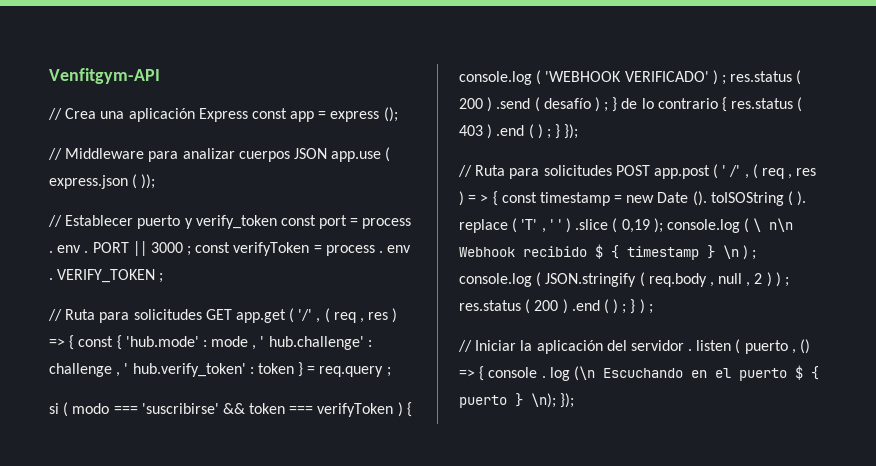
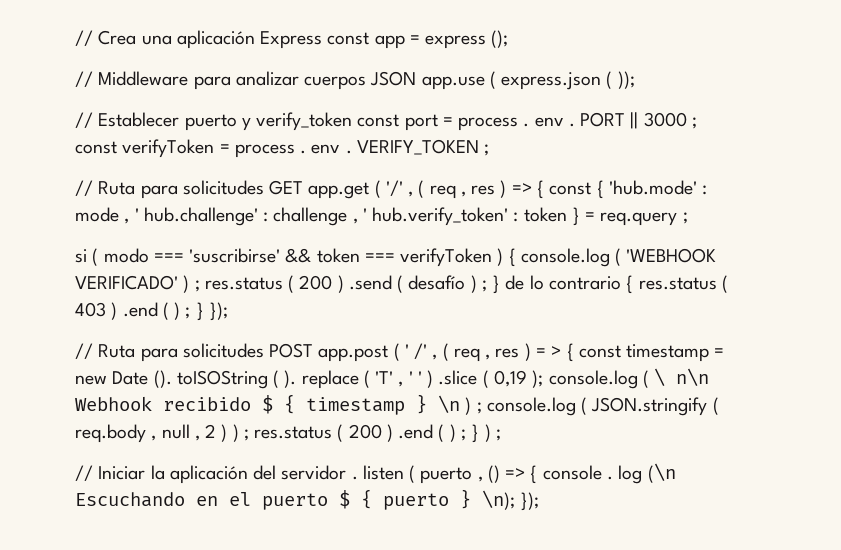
- Venfitgym-API

